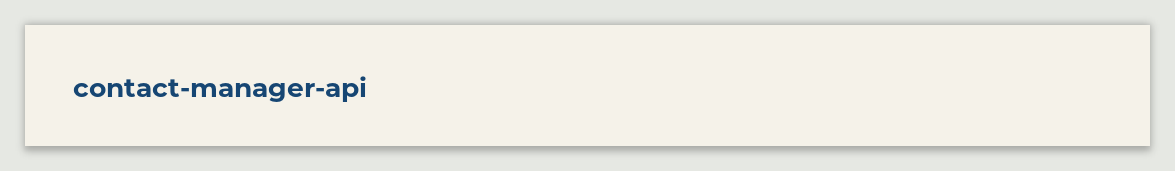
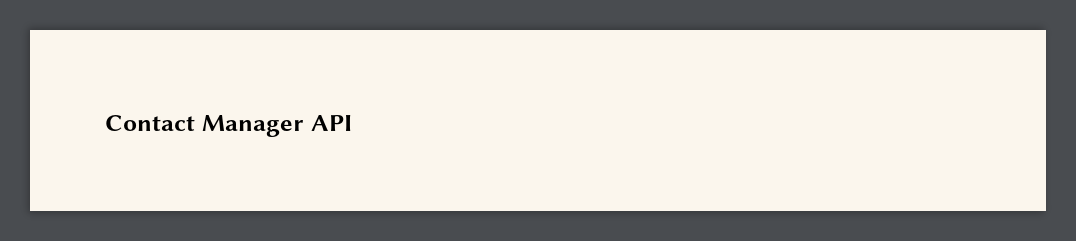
- contact-manager-api
+ Contact Manager API

